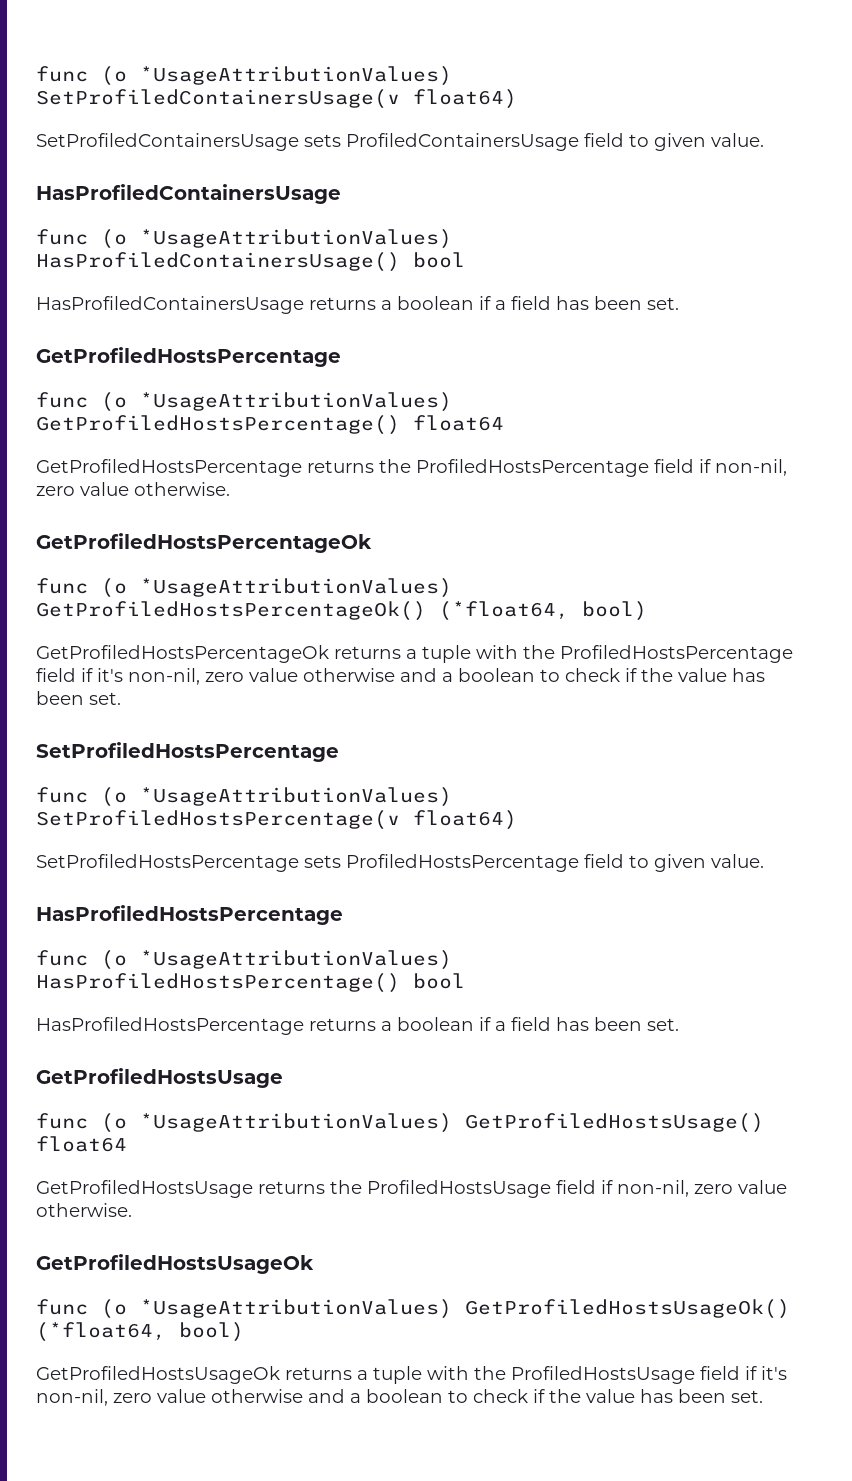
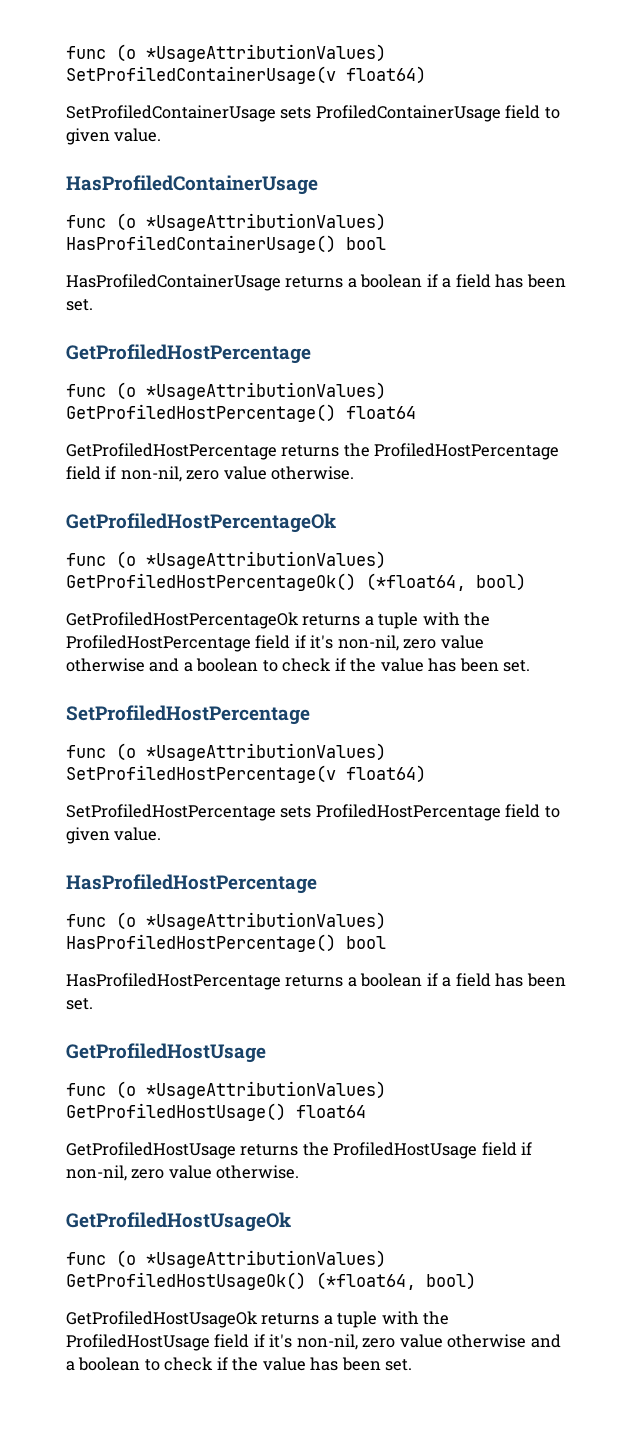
- func (o *UsageAttributionValues) SetProfiledContainersUsage(v float64)
- SetProfiledContainersUsage sets ProfiledContainersUsage field to given value.
- HasProfiledContainersUsage
- func (o *UsageAttributionValues) HasProfiledContainersUsage() bool
- HasProfiledContainersUsage returns a boolean if a field has been set.
- GetProfiledHostsPercentage
- func (o *UsageAttributionValues) GetProfiledHostsPercentage() float64
- GetProfiledHostsPercentage returns the ProfiledHostsPercentage field if non-nil, zero value otherwise.
- GetProfiledHostsPercentageOk
- func (o *UsageAttributionValues) GetProfiledHostsPercentageOk() (*float64, bool)
- GetProfiledHostsPercentageOk returns a tuple with the ProfiledHostsPercentage field if it's non-nil, zero value otherwise and a boolean to check if the value has been set.
- SetProfiledHostsPercentage
- func (o *UsageAttributionValues) SetProfiledHostsPercentage(v float64)
- SetProfiledHostsPercentage sets ProfiledHostsPercentage field to given value.
- HasProfiledHostsPercentage
- func (o *UsageAttributionValues) HasProfiledHostsPercentage() bool
- HasProfiledHostsPercentage returns a boolean if a field has been set.
- GetProfiledHostsUsage
- func (o *UsageAttributionValues) GetProfiledHostsUsage() float64
- GetProfiledHostsUsage returns the ProfiledHostsUsage field if non-nil, zero value otherwise.
- GetProfiledHostsUsageOk
- func (o *UsageAttributionValues) GetProfiledHostsUsageOk() (*float64, bool)
- GetProfiledHostsUsageOk returns a tuple with the ProfiledHostsUsage field if it's non-nil, zero value otherwise and a boolean to check if the value has been set.
+ func (o *UsageAttributionValues) SetProfiledContainerUsage(v float64)
+ SetProfiledContainerUsage sets ProfiledContainerUsage field to given value.
+ HasProfiledContainerUsage
+ func (o *UsageAttributionValues) HasProfiledContainerUsage() bool
+ HasProfiledContainerUsage returns a boolean if a field has been set.
+ GetProfiledHostPercentage
+ func (o *UsageAttributionValues) GetProfiledHostPercentage() float64
+ GetProfiledHostPercentage returns the ProfiledHostPercentage field if non-nil, zero value otherwise.
+ GetProfiledHostPercentageOk
+ func (o *UsageAttributionValues) GetProfiledHostPercentageOk() (*float64, bool)
+ GetProfiledHostPercentageOk returns a tuple with the ProfiledHostPercentage field if it's non-nil, zero value otherwise and a boolean to check if the value has been set.
+ SetProfiledHostPercentage
+ func (o *UsageAttributionValues) SetProfiledHostPercentage(v float64)
+ SetProfiledHostPercentage sets ProfiledHostPercentage field to given value.
+ HasProfiledHostPercentage
+ func (o *UsageAttributionValues) HasProfiledHostPercentage() bool
+ HasProfiledHostPercentage returns a boolean if a field has been set.
+ GetProfiledHostUsage
+ func (o *UsageAttributionValues) GetProfiledHostUsage() float64
+ GetProfiledHostUsage returns the ProfiledHostUsage field if non-nil, zero value otherwise.
+ GetProfiledHostUsageOk
+ func (o *UsageAttributionValues) GetProfiledHostUsageOk() (*float64, bool)
+ GetProfiledHostUsageOk returns a tuple with the ProfiledHostUsage field if it's non-nil, zero value otherwise and a boolean to check if the value has been set.

